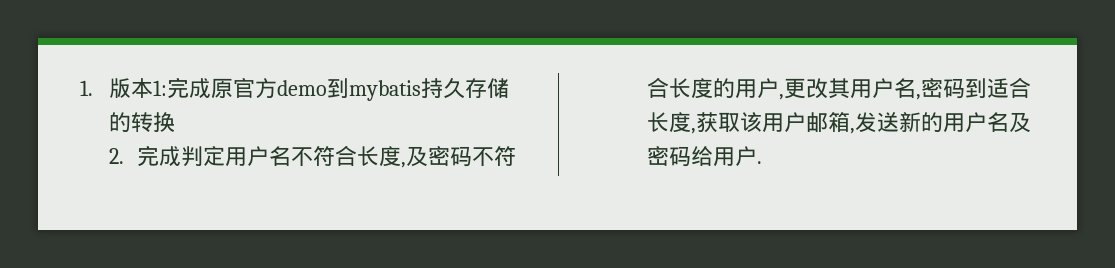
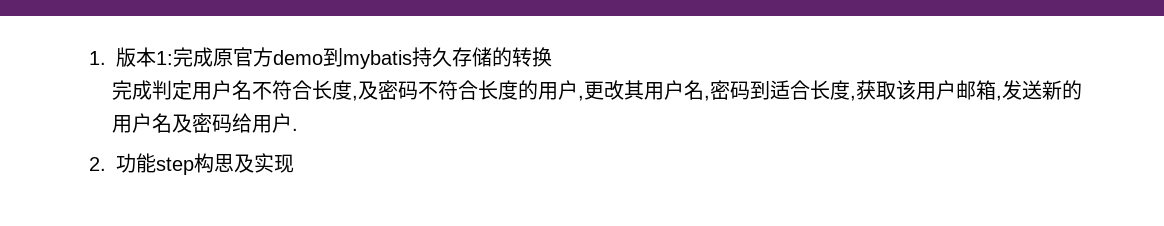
- 2.完成判定用户名不符合长度,及密码不符合长度的用户,更改其用户名,密码到适合长度,获取该用户邮箱,发送新的用户名及密码给用户.
+ 完成判定用户名不符合长度,及密码不符合长度的用户,更改其用户名,密码到适合长度,获取该用户邮箱,发送新的用户名及密码给用户.
+ 2.功能step构思及实现

